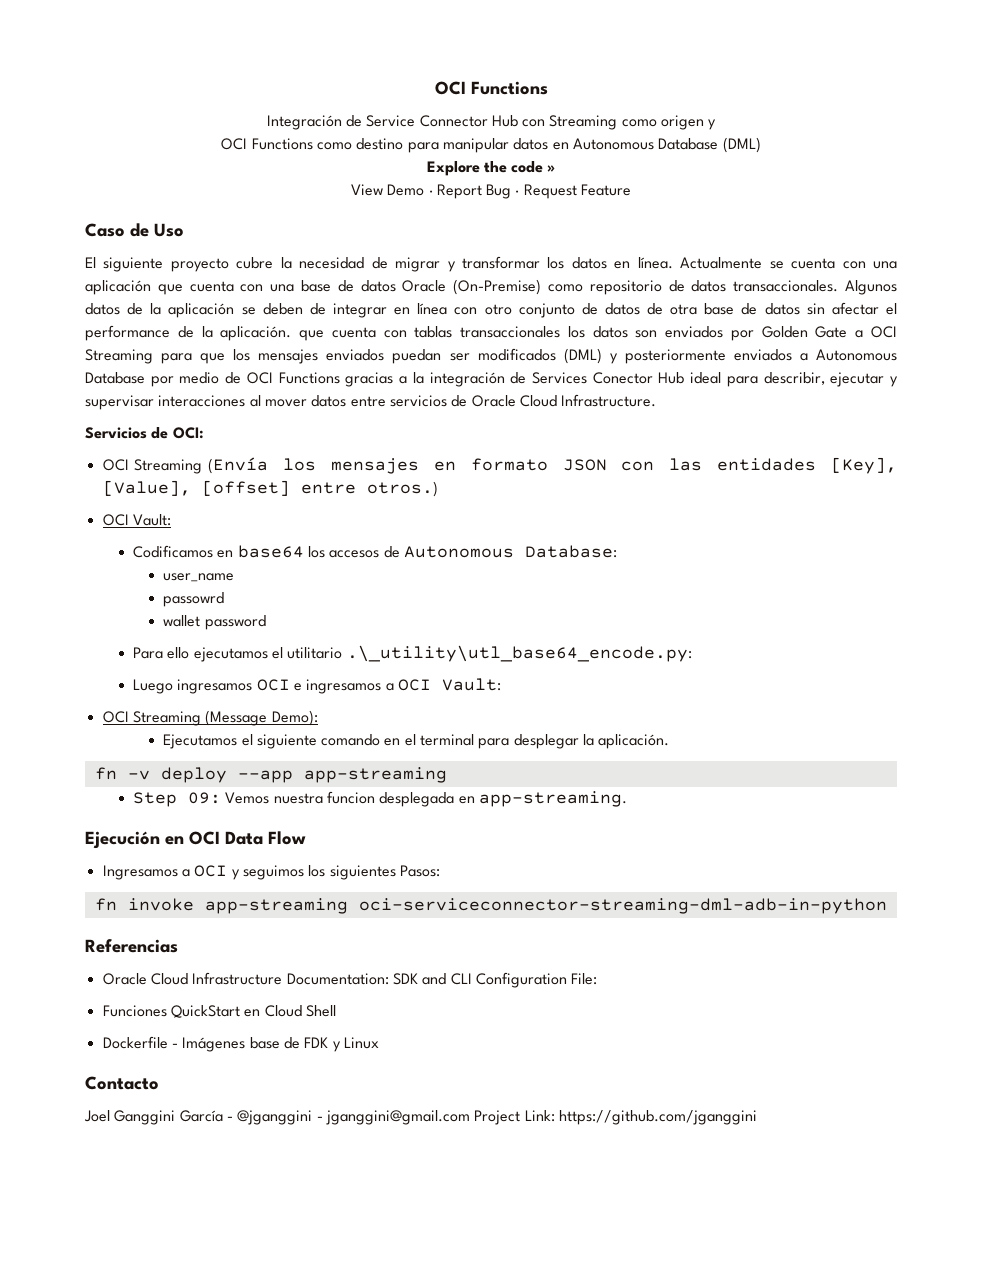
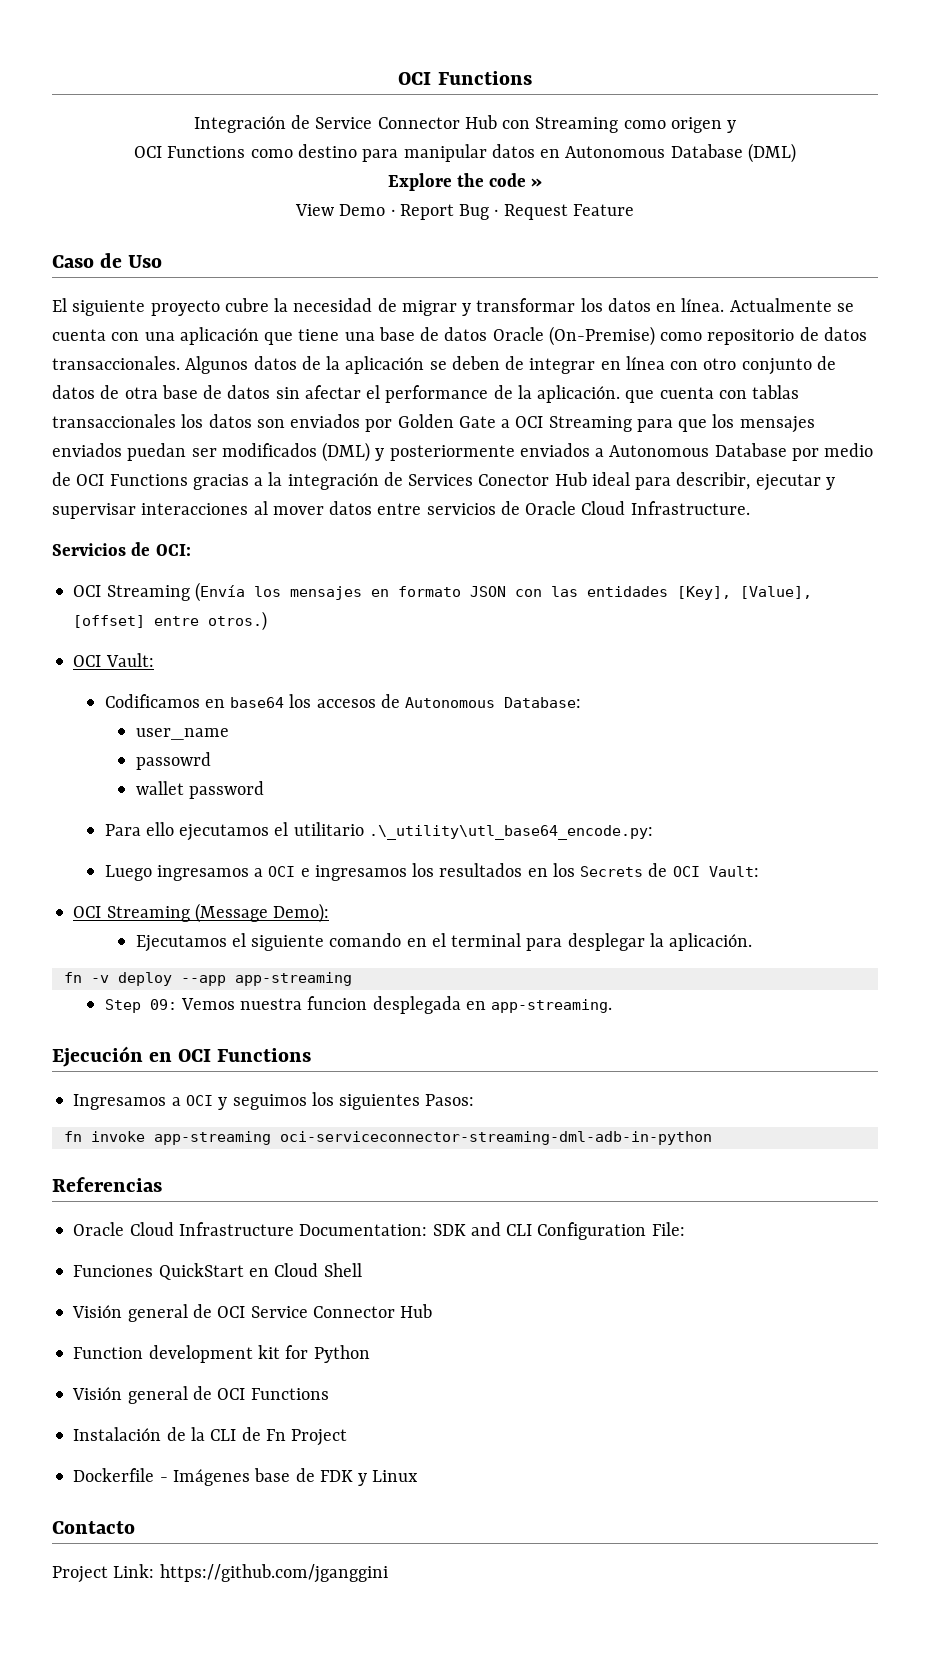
- Actualmente se cuenta con una aplicación que cuenta con una base de datos Oracle (On-Premise) como repositorio de datos transaccionales.
+ Actualmente se cuenta con una aplicación que tiene una base de datos Oracle (On-Premise) como repositorio de datos transaccionales.
- Luego ingresamos OCI e ingresamos a OCI Vault:
+ Luego ingresamos a OCI e ingresamos los resultados en los Secrets de OCI Vault:
- Ejecución en OCI Data Flow
+ Ejecución en OCI Functions
+ Visión general de OCI Service Connector Hub
+ Function development kit for Python
+ Visión general de OCI Functions
+ Instalación de la CLI de Fn Project
- Joel Ganggini García - @jganggini - jganggini@gmail.com Project Link: https://github.com/jganggini
+ Project Link: https://github.com/jganggini

